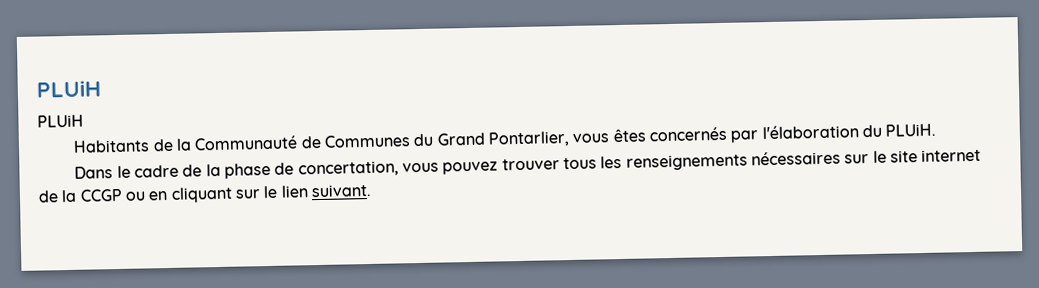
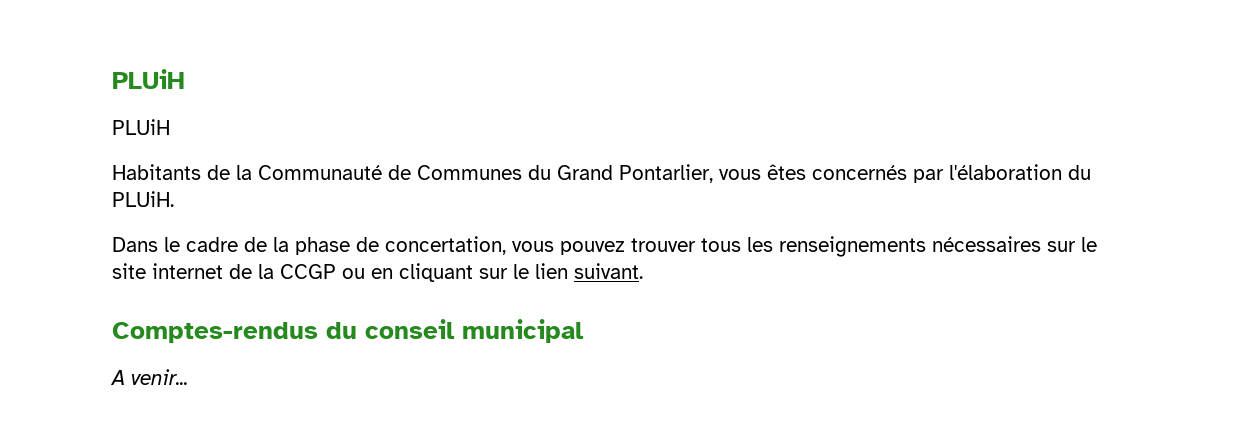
+ Comptes-rendus du conseil municipal
+ A venir...

